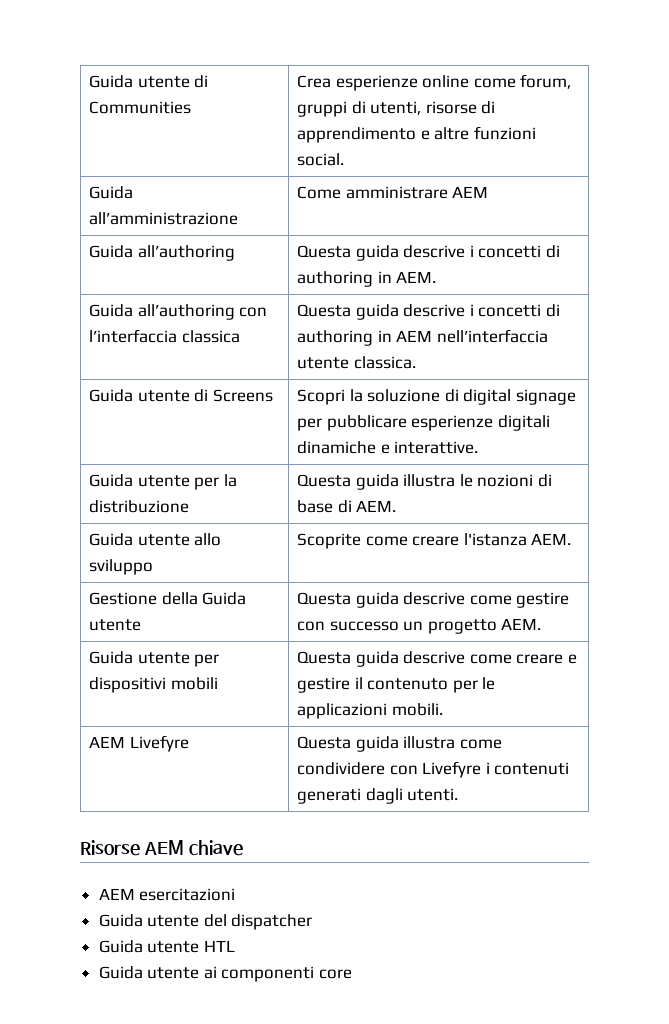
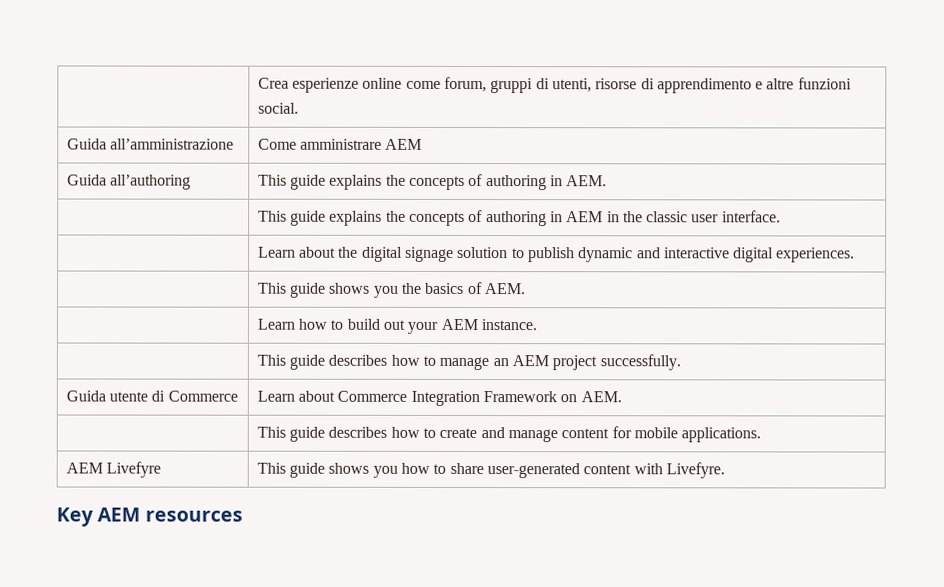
- Guida utente di Communities | Crea esperienze online come forum, gruppi di utenti, risorse di apprendimento e altre funzioni social.
+ | Crea esperienze online come forum, gruppi di utenti, risorse di apprendimento e altre funzioni social.
- Guida all’authoring | Questa guida descrive i concetti di authoring in AEM.
- Guida all’authoring con l’interfaccia classica | Questa guida descrive i concetti di authoring in AEM nell’interfaccia utente classica.
- Guida utente di Screens | Scopri la soluzione di digital signage per pubblicare esperienze digitali dinamiche e interattive.
- Guida utente per la distribuzione | Questa guida illustra le nozioni di base di AEM.
- Guida utente allo sviluppo | Scoprite come creare l'istanza AEM.
- Gestione della Guida utente | Questa guida descrive come gestire con successo un progetto AEM.
- Guida utente per dispositivi mobili | Questa guida descrive come creare e gestire il contenuto per le applicazioni mobili.
- AEM Livefyre | Questa guida illustra come condividere con Livefyre i contenuti generati dagli utenti.
- Risorse AEM chiave
- AEM esercitazioni
- Guida utente del dispatcher
- Guida utente HTL
- Guida utente ai componenti core
+ Guida all’authoring | This guide explains the concepts of authoring in AEM.
+ | This guide explains the concepts of authoring in AEM in the classic user interface.
+ | Learn about the digital signage solution to publish dynamic and interactive digital experiences.
+ | This guide shows you the basics of AEM.
+ | Learn how to build out your AEM instance.
+ | This guide describes how to manage an AEM project successfully.
+ Guida utente di Commerce | Learn about Commerce Integration Framework on AEM.
+ | This guide describes how to create and manage content for mobile applications.
+ AEM Livefyre | This guide shows you how to share user-generated content with Livefyre.
+ Key AEM resources

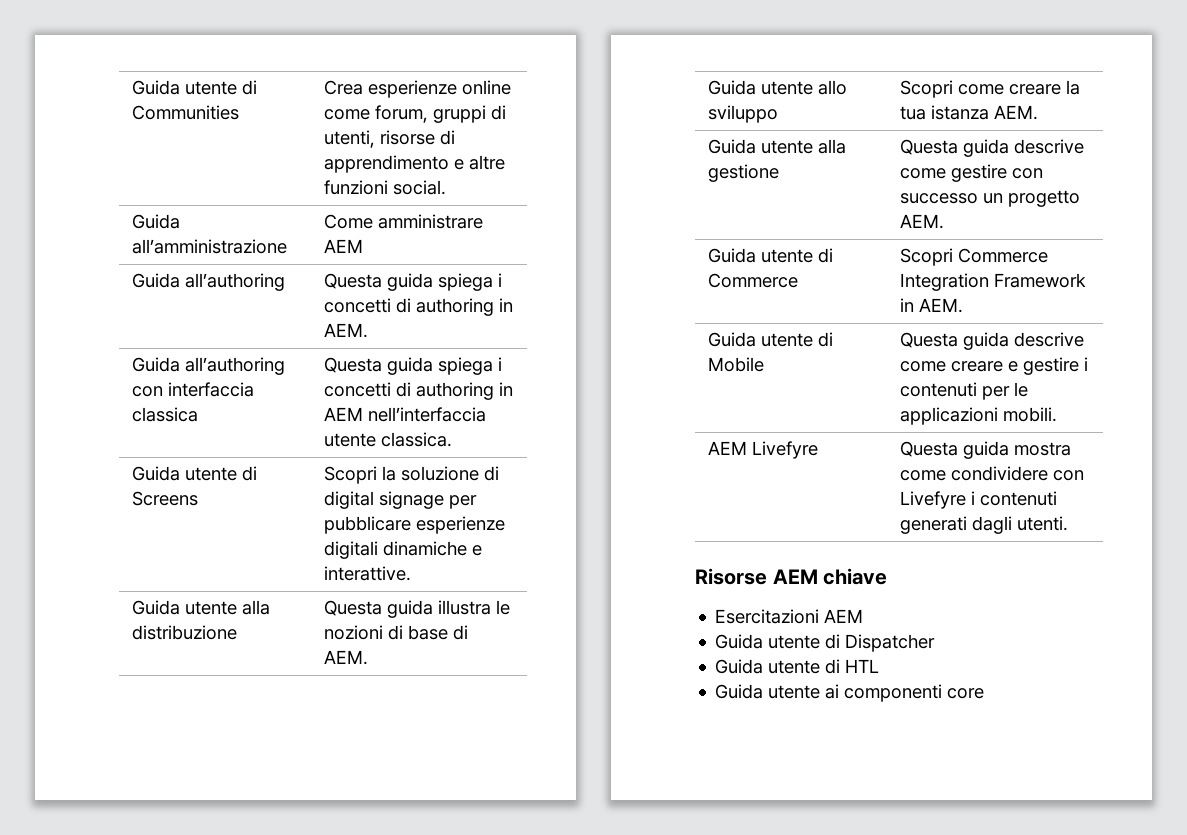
- | Crea esperienze online come forum, gruppi di utenti, risorse di apprendimento e altre funzioni social.
+ Guida utente di Communities | Crea esperienze online come forum, gruppi di utenti, risorse di apprendimento e altre funzioni social.
- Guida all’authoring | This guide explains the concepts of authoring in AEM.
- | This guide explains the concepts of authoring in AEM in the classic user interface.
- | Learn about the digital signage solution to publish dynamic and interactive digital experiences.
- | This guide shows you the basics of AEM.
- | Learn how to build out your AEM instance.
- | This guide describes how to manage an AEM project successfully.
+ Guida all’authoring | Questa guida spiega i concetti di authoring in AEM.
+ Guida all’authoring con interfaccia classica | Questa guida spiega i concetti di authoring in AEM nell’interfaccia utente classica.
+ Guida utente di Screens | Scopri la soluzione di digital signage per pubblicare esperienze digitali dinamiche e interattive.
+ Guida utente alla distribuzione | Questa guida illustra le nozioni di base di AEM.
+ Guida utente allo sviluppo | Scopri come creare la tua istanza AEM.
+ Guida utente alla gestione | Questa guida descrive come gestire con successo un progetto AEM.
- Guida utente di Commerce | Learn about Commerce Integration Framework on AEM.
- | This guide describes how to create and manage content for mobile applications.
- AEM Livefyre | This guide shows you how to share user-generated content with Livefyre.
- Key AEM resources
+ Guida utente di Commerce | Scopri Commerce Integration Framework in AEM.
+ Guida utente di Mobile | Questa guida descrive come creare e gestire i contenuti per le applicazioni mobili.
+ AEM Livefyre | Questa guida mostra come condividere con Livefyre i contenuti generati dagli utenti.
+ Risorse AEM chiave
+ Esercitazioni AEM
+ Guida utente di Dispatcher
+ Guida utente di HTL
+ Guida utente ai componenti core

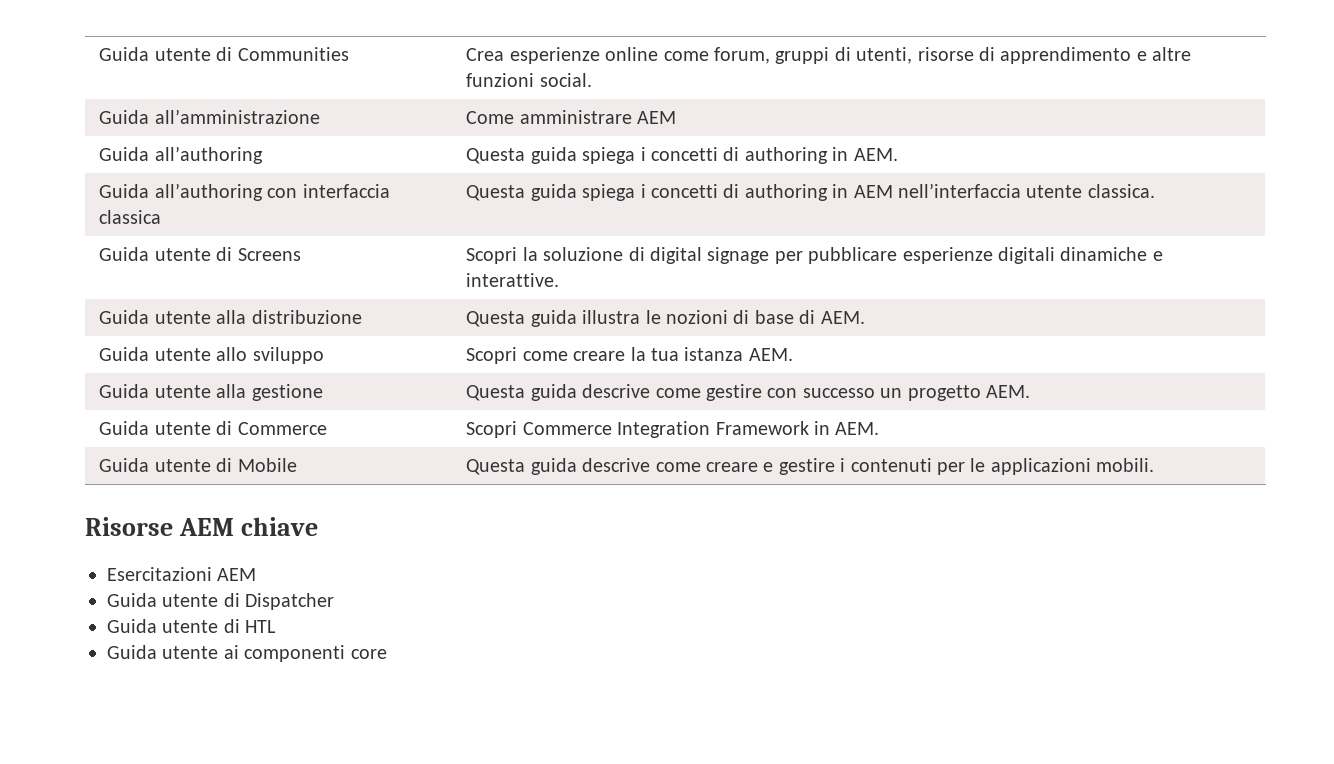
- AEM Livefyre | Questa guida mostra come condividere con Livefyre i contenuti generati dagli utenti.

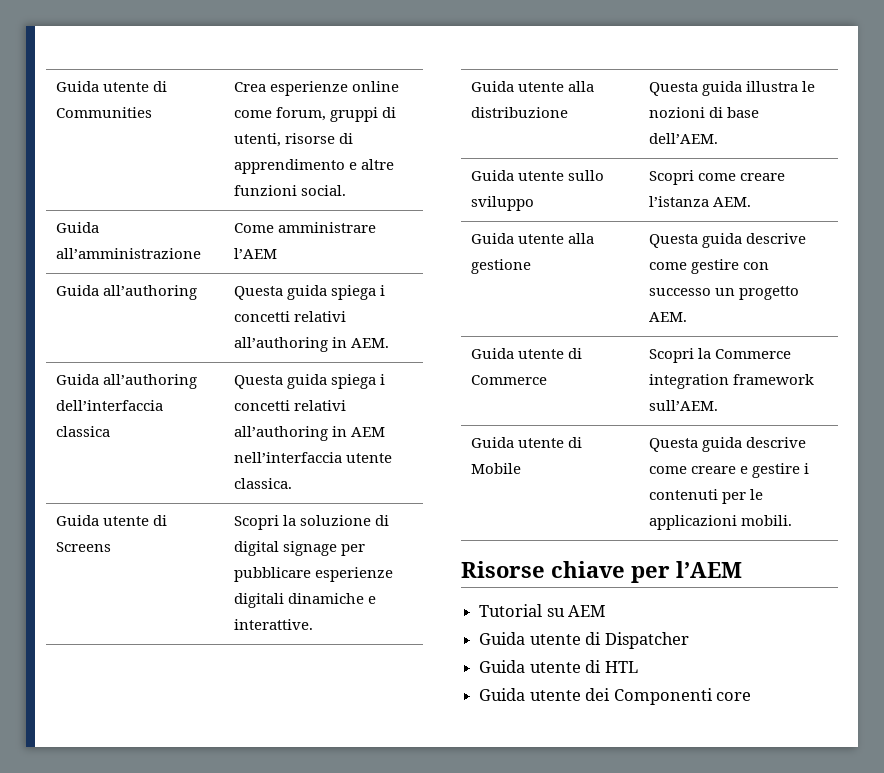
- Guida all’amministrazione | Come amministrare AEM
+ Guida all’amministrazione | Come amministrare l’AEM
- Guida all’authoring | Questa guida spiega i concetti di authoring in AEM.
+ Guida all’authoring | Questa guida spiega i concetti relativi all’authoring in AEM.
- Guida all’authoring con interfaccia classica | Questa guida spiega i concetti di authoring in AEM nell’interfaccia utente classica.
+ Guida all’authoring dell’interfaccia classica | Questa guida spiega i concetti relativi all’authoring in AEM nell’interfaccia utente classica.
- Guida utente alla distribuzione | Questa guida illustra le nozioni di base di AEM.
- Guida utente allo sviluppo | Scopri come creare la tua istanza AEM.
+ Guida utente alla distribuzione | Questa guida illustra le nozioni di base dell’AEM.
+ Guida utente sullo sviluppo | Scopri come creare l’istanza AEM.
- Guida utente di Commerce | Scopri Commerce Integration Framework in AEM.
+ Guida utente di Commerce | Scopri la Commerce integration framework sull’AEM.
- Risorse AEM chiave
- Esercitazioni AEM
+ Risorse chiave per l’AEM
+ Tutorial su AEM
- Guida utente ai componenti core
+ Guida utente dei Componenti core

